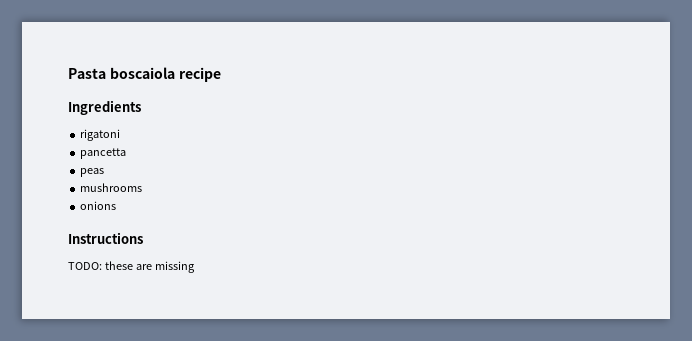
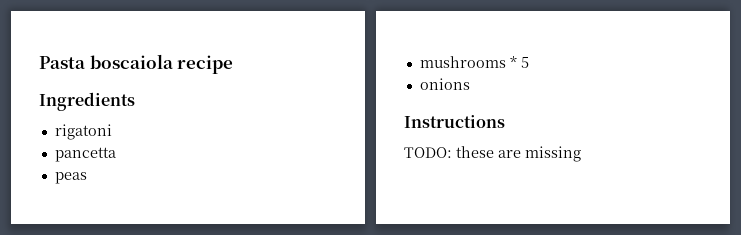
- mushrooms
+ mushrooms * 5

